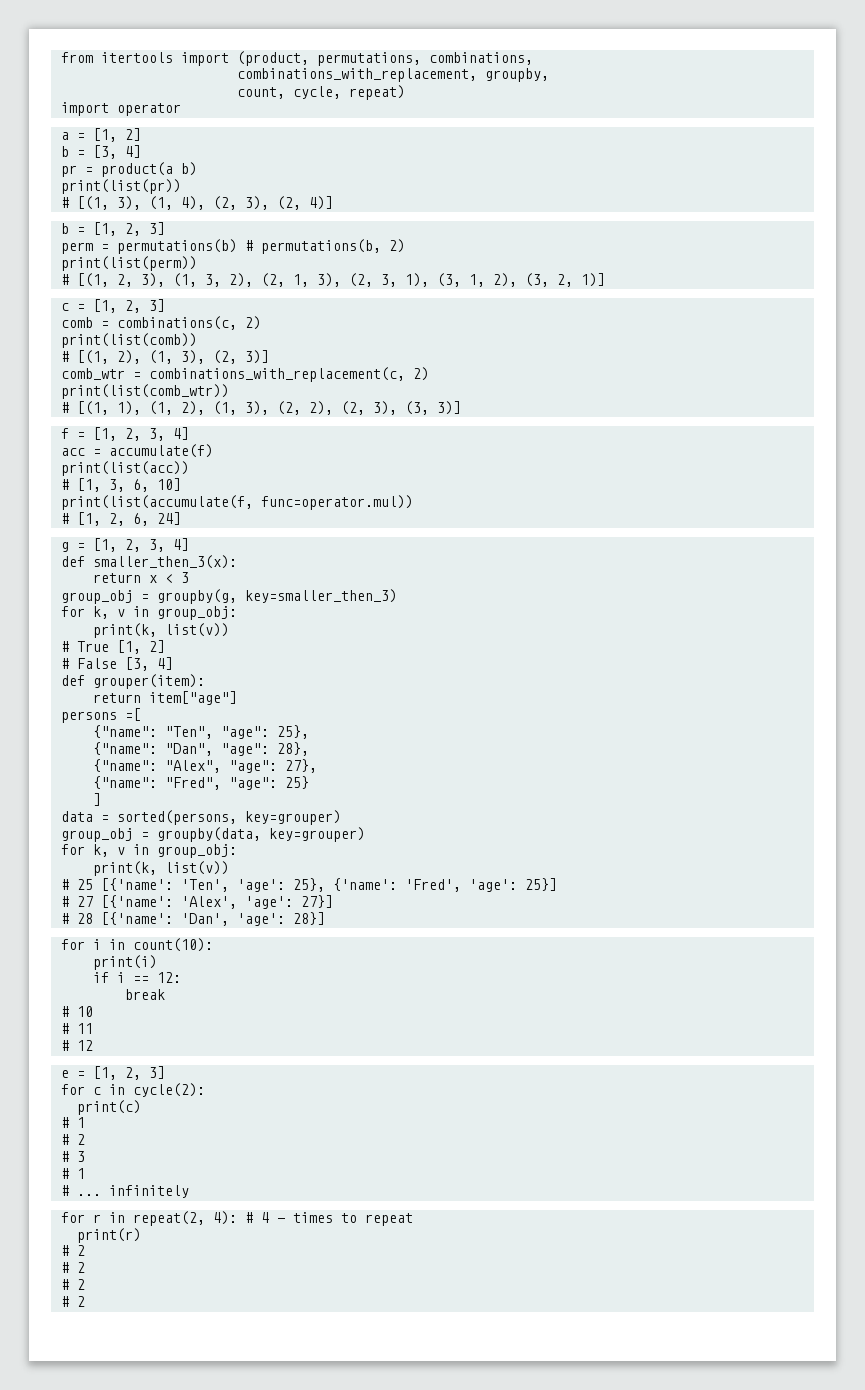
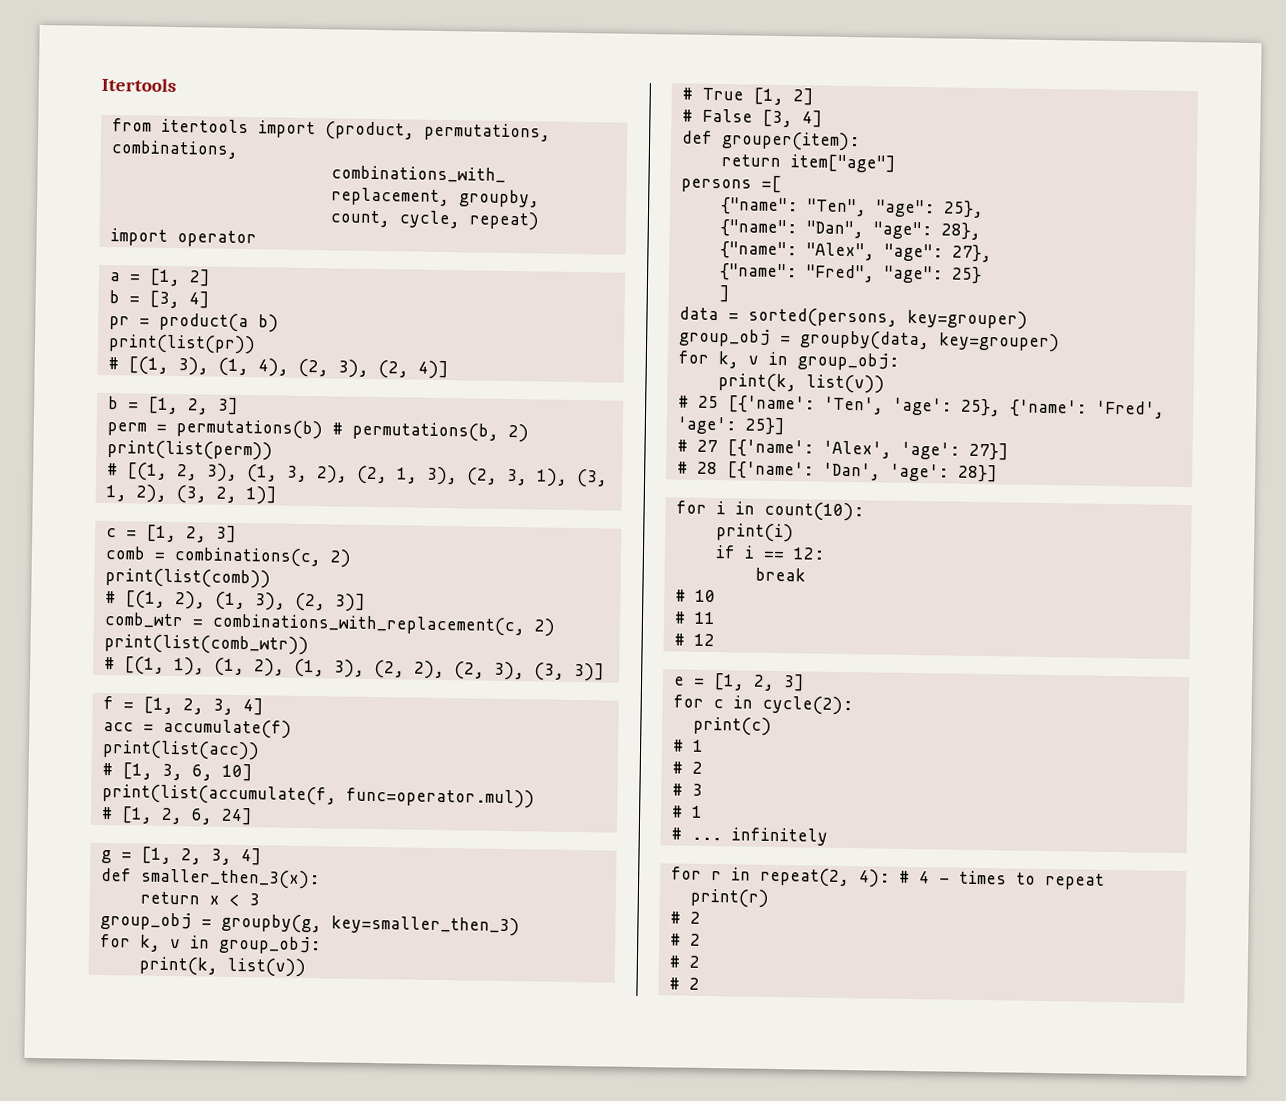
+ Itertools

